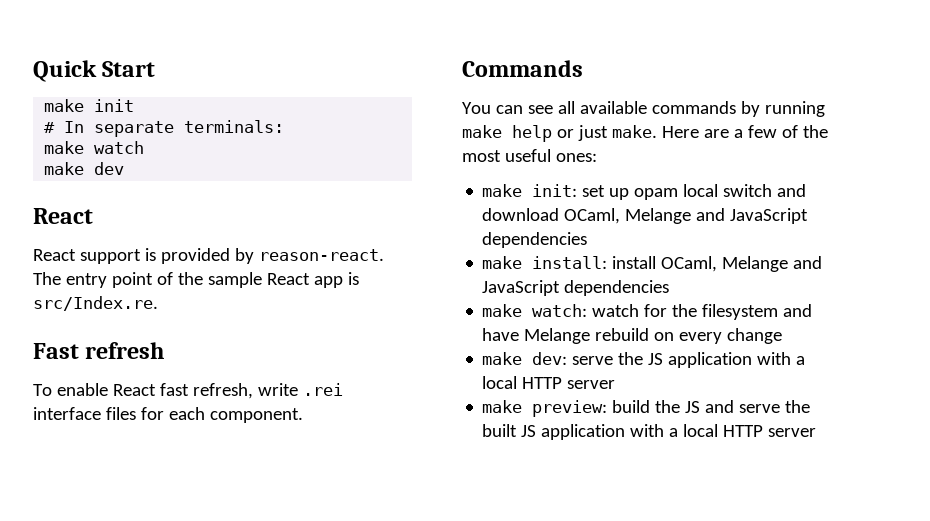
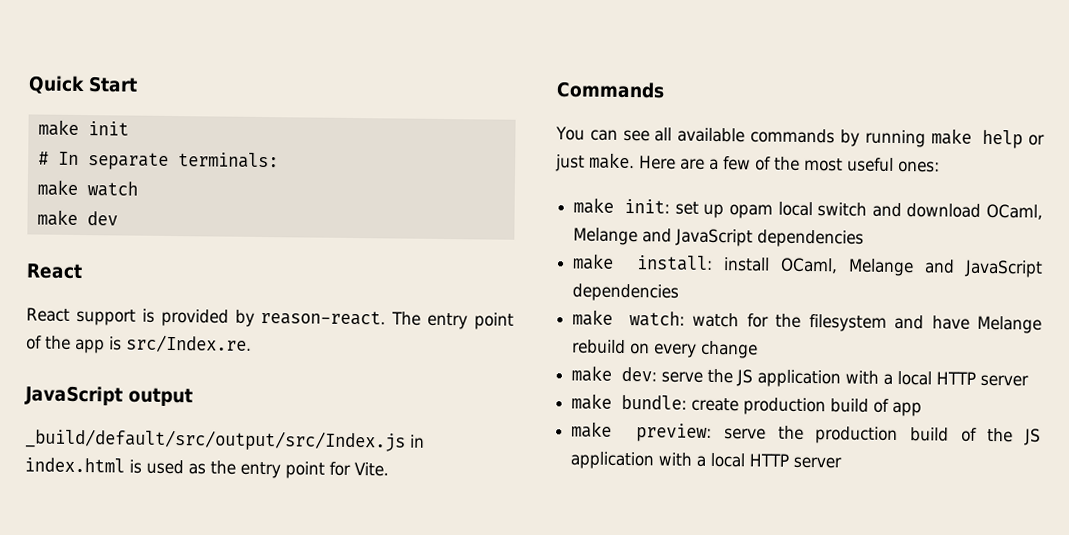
- The entry point of the sample React app is src/Index.re.
+ The entry point of the app is src/Index.re.
- Fast refresh
- To enable React fast refresh, write .rei interface files for each component.
+ JavaScript output
+ _build/default/src/output/src/Index.js in index.html is used as the entry point for Vite.
- make preview: build the JS and serve the built JS application with a local HTTP server
+ make bundle: create production build of app
+ make preview: serve the production build of the JS application with a local HTTP server

